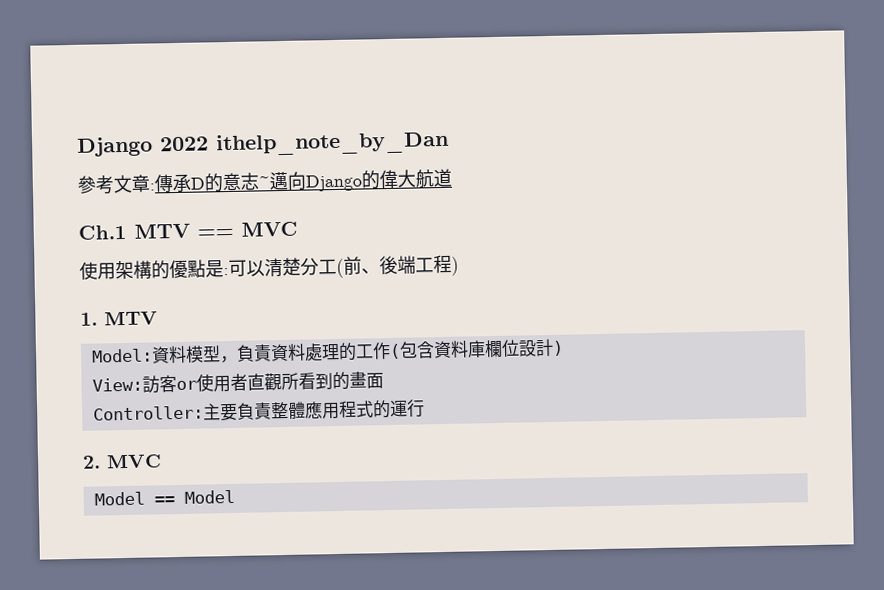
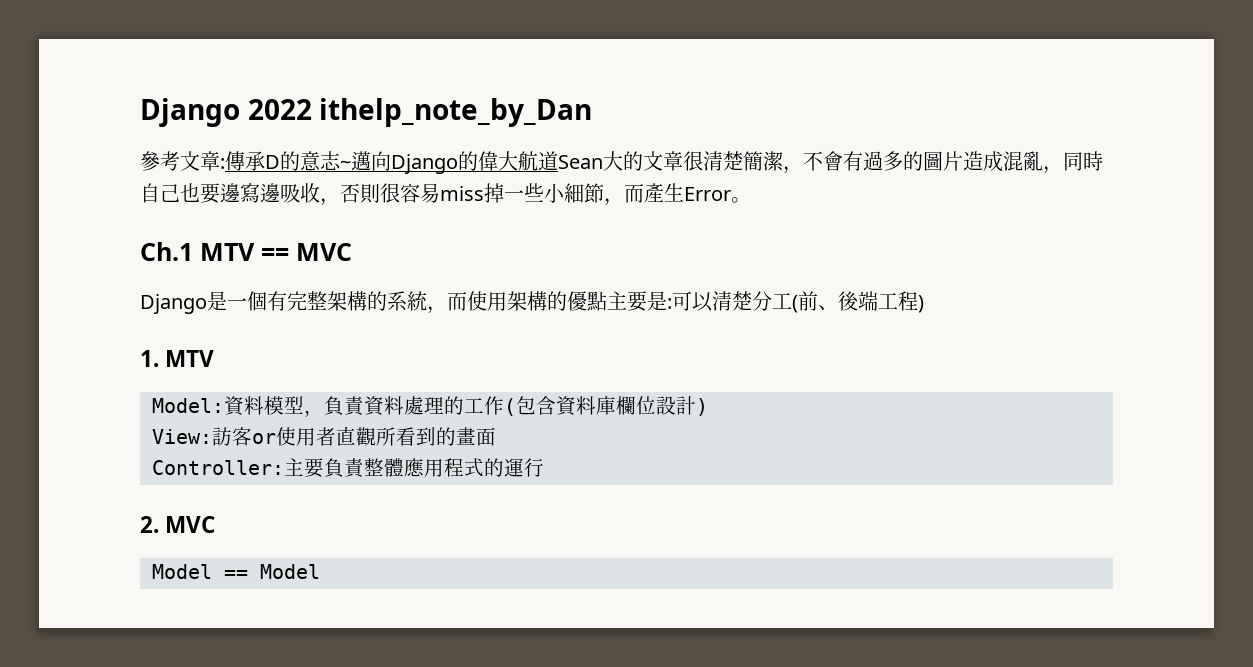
- 參考文章:傳承D的意志~邁向Django的偉大航道
+ 參考文章:傳承D的意志~邁向Django的偉大航道Sean大的文章很清楚簡潔，不會有過多的圖片造成混亂，同時自己也要邊寫邊吸收，否則很容易miss掉一些小細節，而產生Error。
  Ch.1 MTV == MVC
- 使用架構的優點是:可以清楚分工(前、後端工程)
+ Django是一個有完整架構的系統，而使用架構的優點主要是:可以清楚分工(前、後端工程)

